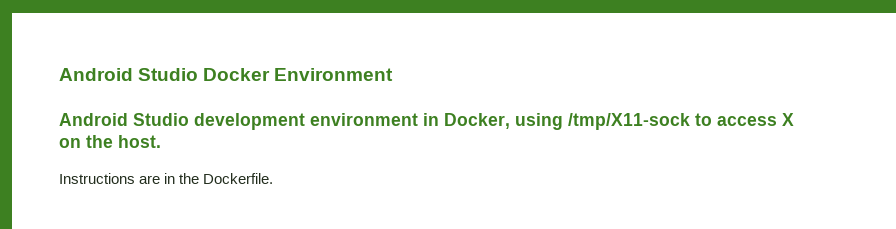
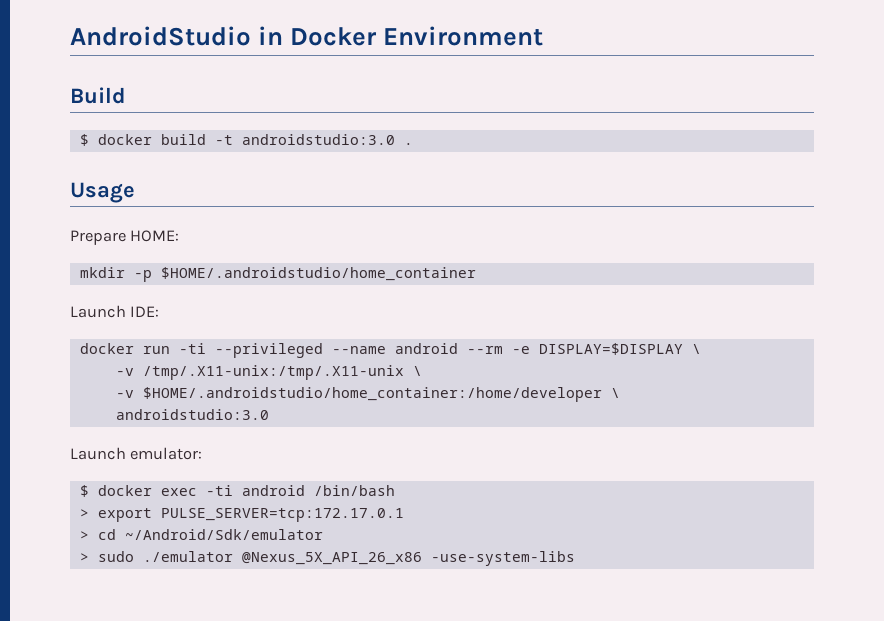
- Android Studio Docker Environment
+ AndroidStudio in Docker Environment
- Android Studio development environment in Docker, using /tmp/X11-sock to access X on the host.
- Instructions are in the Dockerfile.
+ Build
+ $ docker build -t androidstudio:3.0 .
+ Usage
+ Prepare HOME:
+ mkdir -p $HOME/.androidstudio/home_container
+ Launch IDE:
+ docker run -ti --privileged --name android --rm -e DISPLAY=$DISPLAY \
+ -v /tmp/.X11-unix:/tmp/.X11-unix \
+ -v $HOME/.androidstudio/home_container:/home/developer \
+ androidstudio:3.0
+ Launch emulator:
+ $ docker exec -ti android /bin/bash
+ > export PULSE_SERVER=tcp:172.17.0.1
+ > cd ~/Android/Sdk/emulator
+ > sudo ./emulator @Nexus_5X_API_26_x86 -use-system-libs

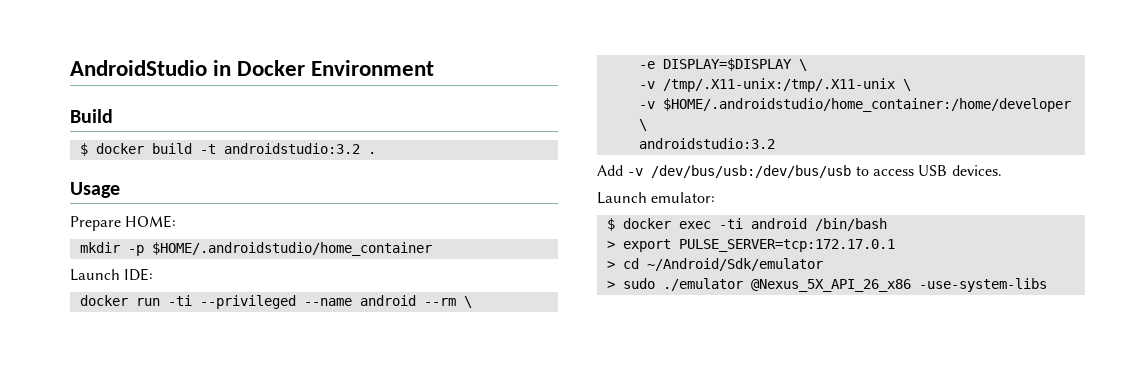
- $ docker build -t androidstudio:3.0 .
+ $ docker build -t androidstudio:3.2 .
- docker run -ti --privileged --name android --rm -e DISPLAY=$DISPLAY \
+ docker run -ti --privileged --name android --rm \
+ -e DISPLAY=$DISPLAY \
  -v $HOME/.androidstudio/home_container:/home/developer \
- androidstudio:3.0
+ androidstudio:3.2
+ Add -v /dev/bus/usb:/dev/bus/usb to access USB devices.

